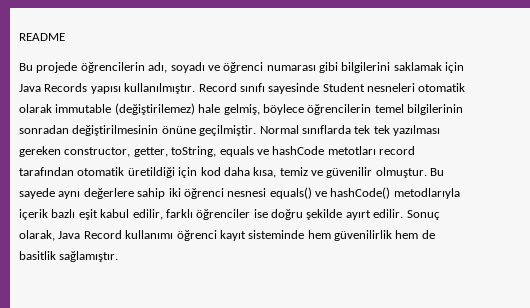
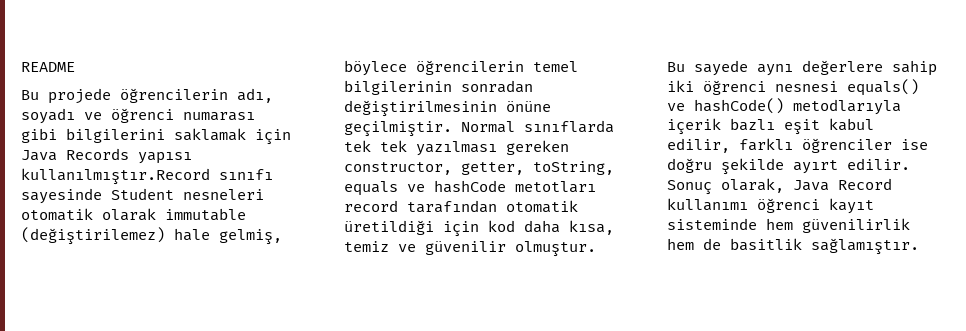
- Bu projede öğrencilerin adı, soyadı ve öğrenci numarası gibi bilgilerini saklamak için Java Records yapısı kullanılmıştır. Record sınıfı sayesinde Student nesneleri otomatik olarak immutable (değiştirilemez) hale gelmiş, böylece öğrencilerin temel bilgilerinin sonradan değiştirilmesinin önüne geçilmiştir.
+ Bu projede öğrencilerin adı, soyadı ve öğrenci numarası gibi bilgilerini saklamak için Java Records yapısı kullanılmıştır.Record sınıfı sayesinde Student nesneleri otomatik olarak immutable (değiştirilemez) hale gelmiş, böylece öğrencilerin temel bilgilerinin sonradan değiştirilmesinin önüne geçilmiştir.

